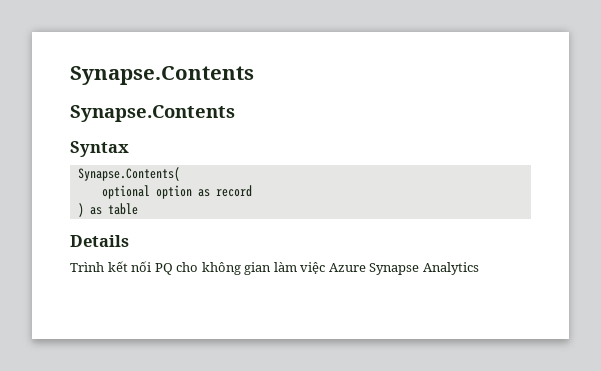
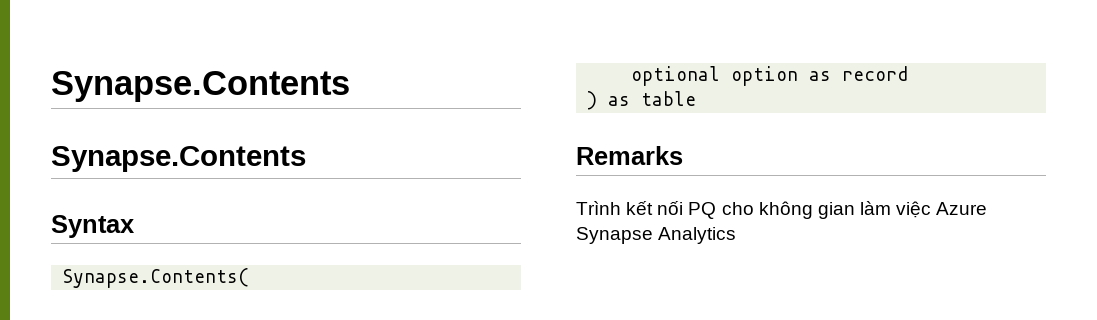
- Details
+ Remarks

